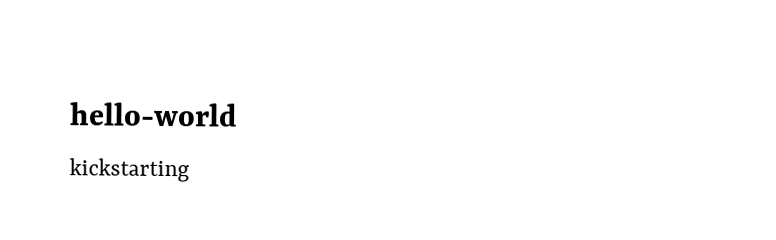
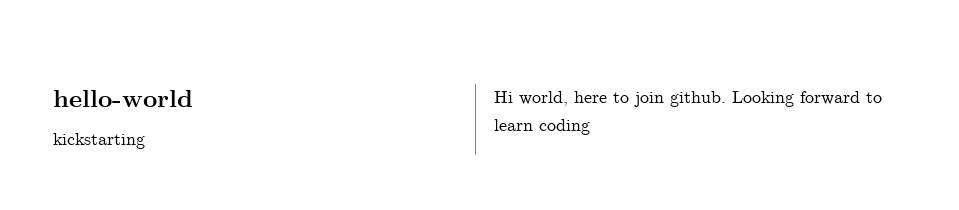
+ Hi world, here to join github. Looking forward to learn coding

